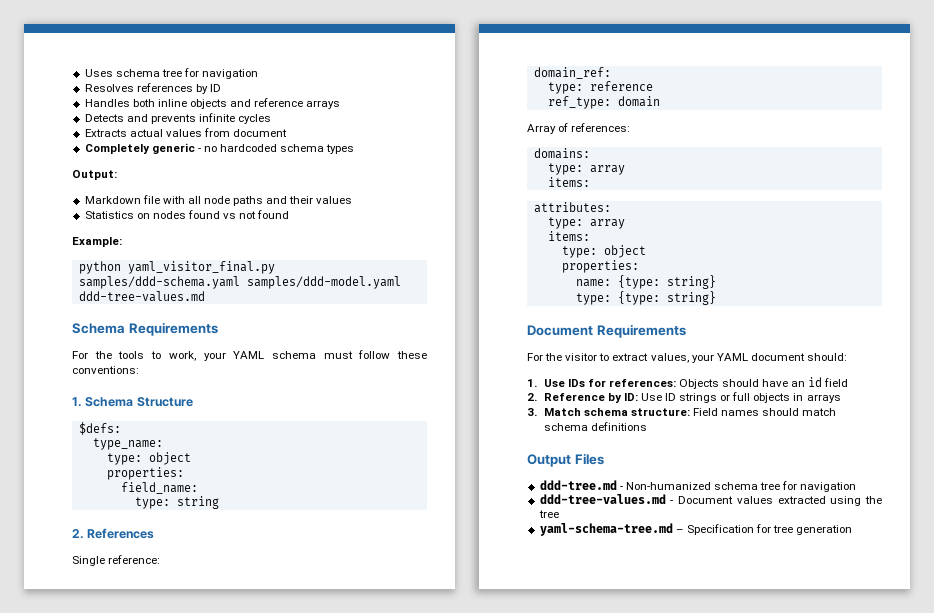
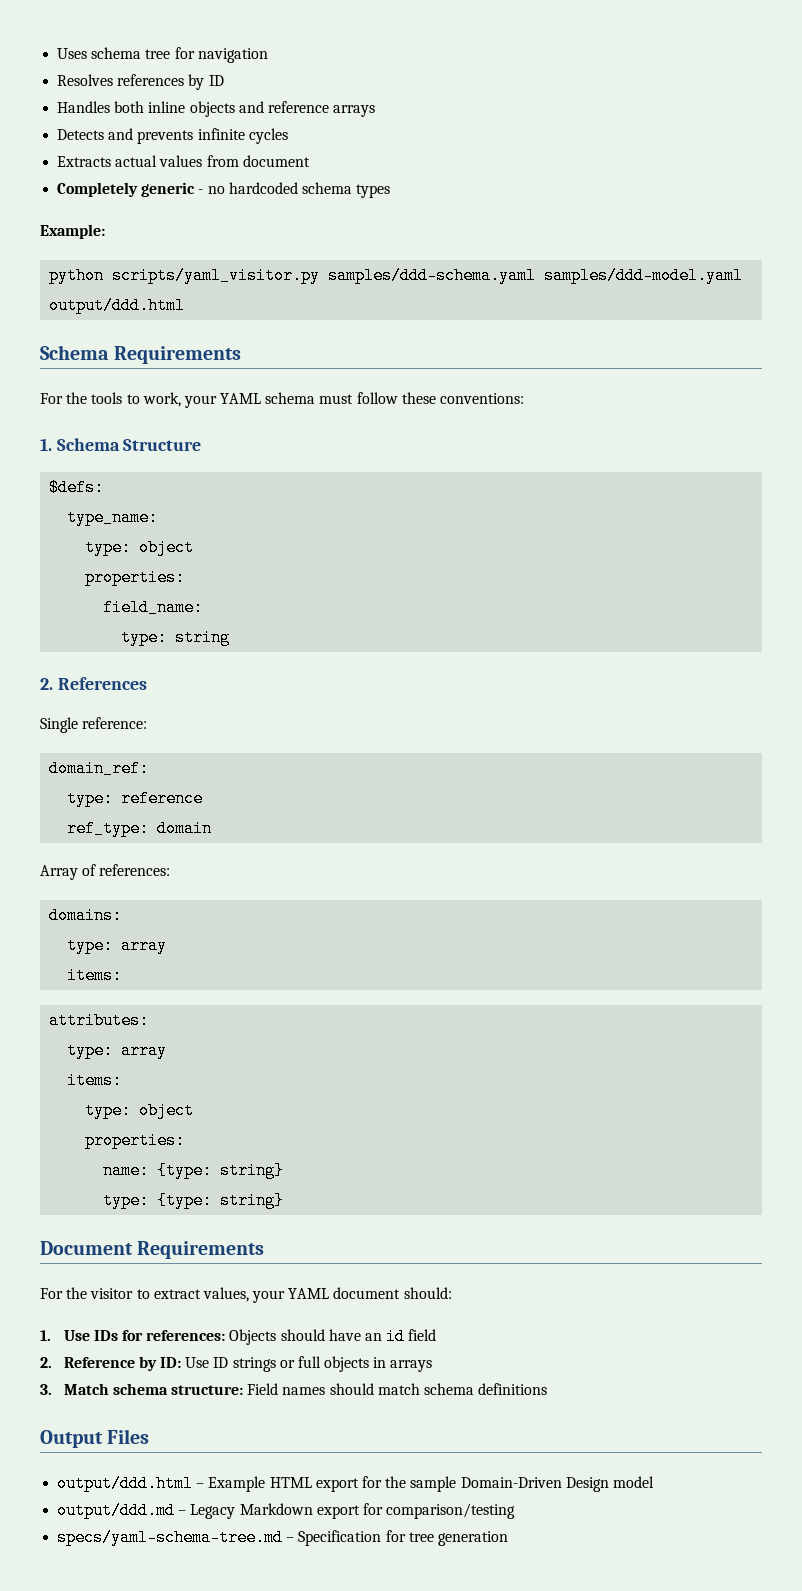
- Output:
- Markdown file with all node paths and their values
- Statistics on nodes found vs not found
- python yaml_visitor_final.py samples/ddd-schema.yaml samples/ddd-model.yaml ddd-tree-values.md
+ python scripts/yaml_visitor.py samples/ddd-schema.yaml samples/ddd-model.yaml output/ddd.html
- ddd-tree.md - Non-humanized schema tree for navigation
- ddd-tree-values.md - Document values extracted using the tree
- yaml-schema-tree.md – Specification for tree generation
+ output/ddd.html – Example HTML export for the sample Domain-Driven Design model
+ output/ddd.md – Legacy Markdown export for comparison/testing
+ specs/yaml-schema-tree.md – Specification for tree generation

